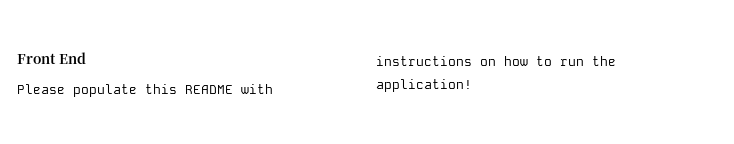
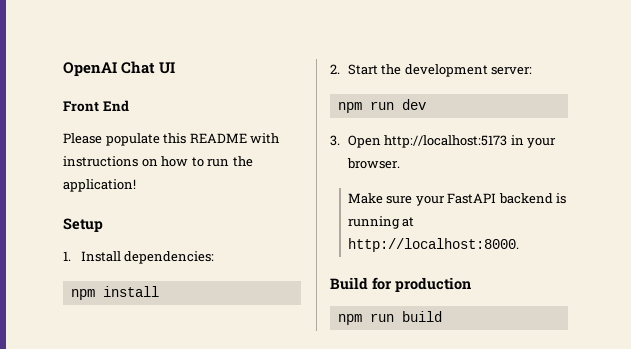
+ OpenAI Chat UI
+ Setup
+ 1. Install dependencies:
+ npm install
+ 2. Start the development server:
+ npm run dev
+ 3. Open http://localhost:5173 in your browser.
+ Make sure your FastAPI backend is running at http://localhost:8000.
+ Build for production
+ npm run build

